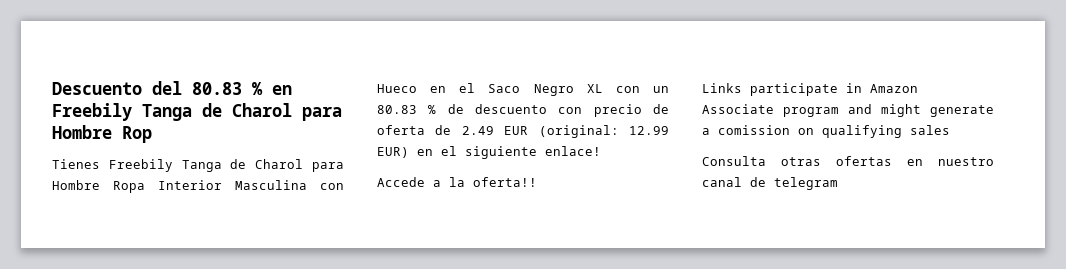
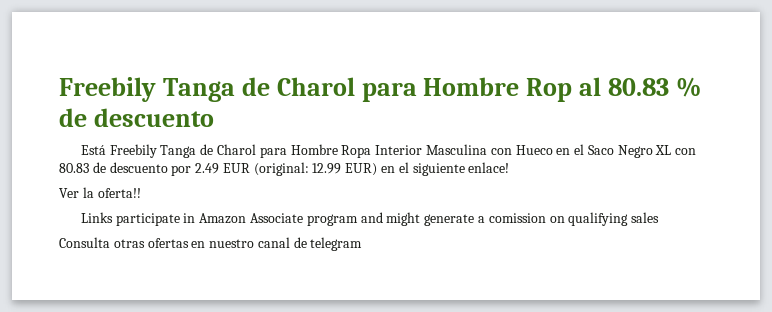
- Descuento del 80.83 % en Freebily Tanga de Charol para Hombre Rop
- Tienes Freebily Tanga de Charol para Hombre Ropa Interior Masculina con Hueco en el Saco Negro XL con un 80.83 % de descuento con precio de oferta de 2.49 EUR (original: 12.99 EUR) en el siguiente enlace!
+ Freebily Tanga de Charol para Hombre Rop al 80.83 % de descuento
+ Está Freebily Tanga de Charol para Hombre Ropa Interior Masculina con Hueco en el Saco Negro XL con 80.83 de descuento por 2.49 EUR (original: 12.99 EUR) en el siguiente enlace!
- Accede a la oferta!!
+ Ver la oferta!!

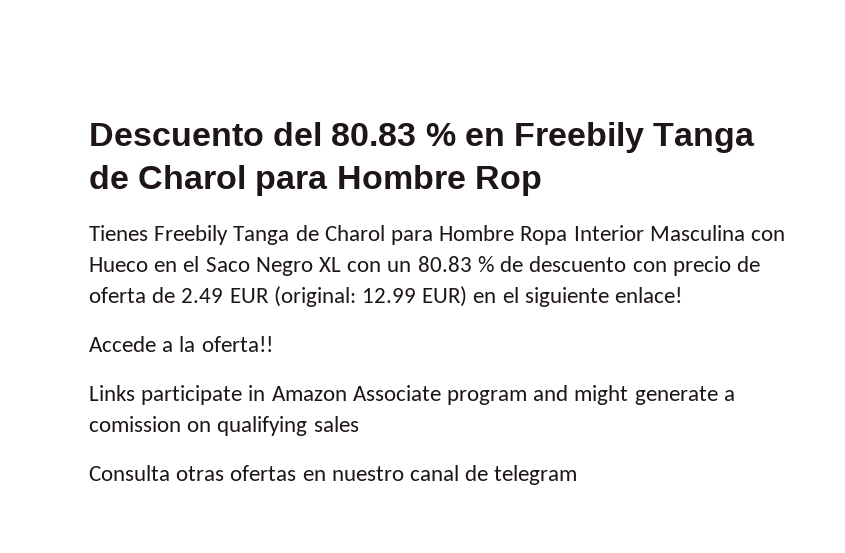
- Freebily Tanga de Charol para Hombre Rop al 80.83 % de descuento
- Está Freebily Tanga de Charol para Hombre Ropa Interior Masculina con Hueco en el Saco Negro XL con 80.83 de descuento por 2.49 EUR (original: 12.99 EUR) en el siguiente enlace!
+ Descuento del 80.83 % en Freebily Tanga de Charol para Hombre Rop
+ Tienes Freebily Tanga de Charol para Hombre Ropa Interior Masculina con Hueco en el Saco Negro XL con un 80.83 % de descuento con precio de oferta de 2.49 EUR (original: 12.99 EUR) en el siguiente enlace!
- Ver la oferta!!
+ Accede a la oferta!!

